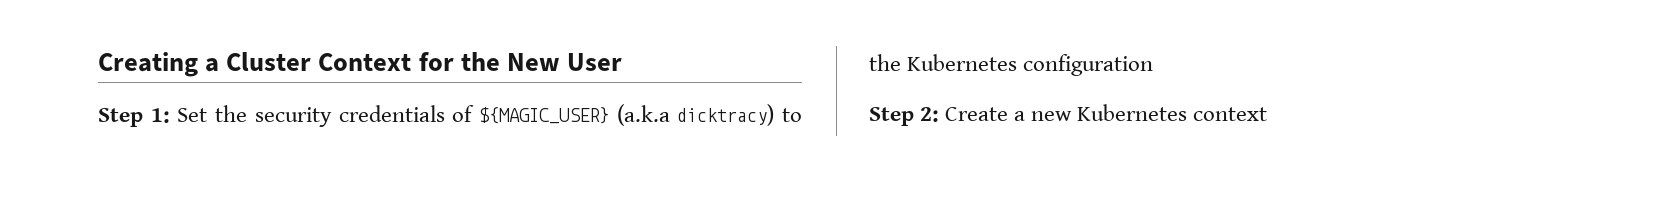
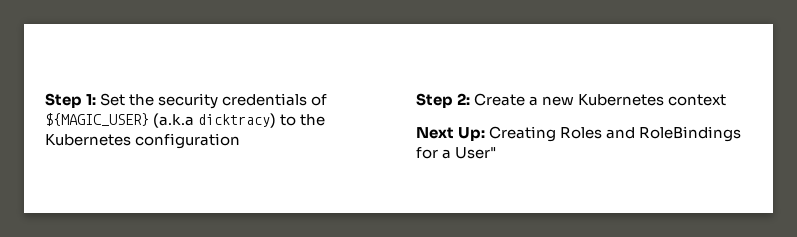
- Creating a Cluster Context for the New User
+ Next Up: Creating Roles and RoleBindings for a User"

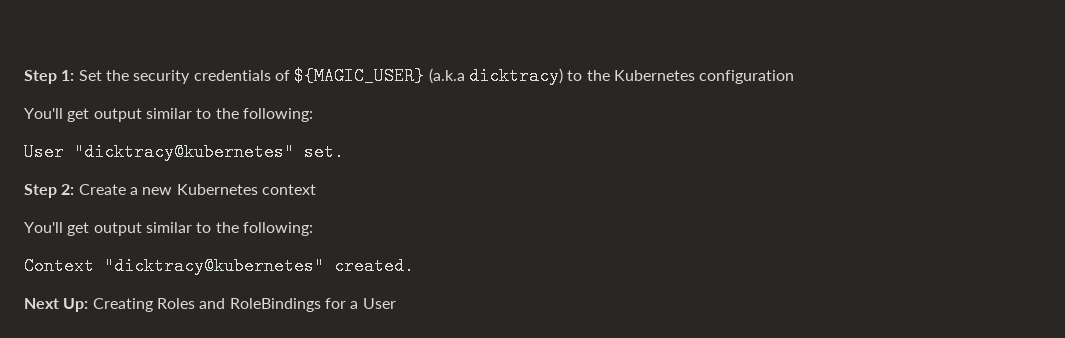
  Step 1: Set the security credentials of ${MAGIC_USER} (a.k.a dicktracy) to the Kubernetes configuration
+ You'll get output similar to the following:
+ User "dicktracy@kubernetes" set.
  Step 2: Create a new Kubernetes context
+ You'll get output similar to the following:
+ Context "dicktracy@kubernetes" created.
- Next Up: Creating Roles and RoleBindings for a User"
+ Next Up: Creating Roles and RoleBindings for a User

